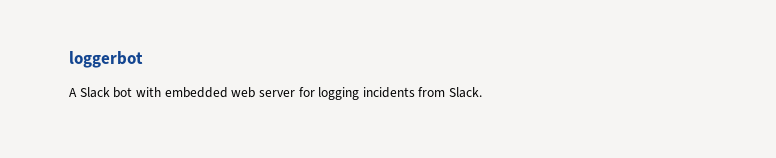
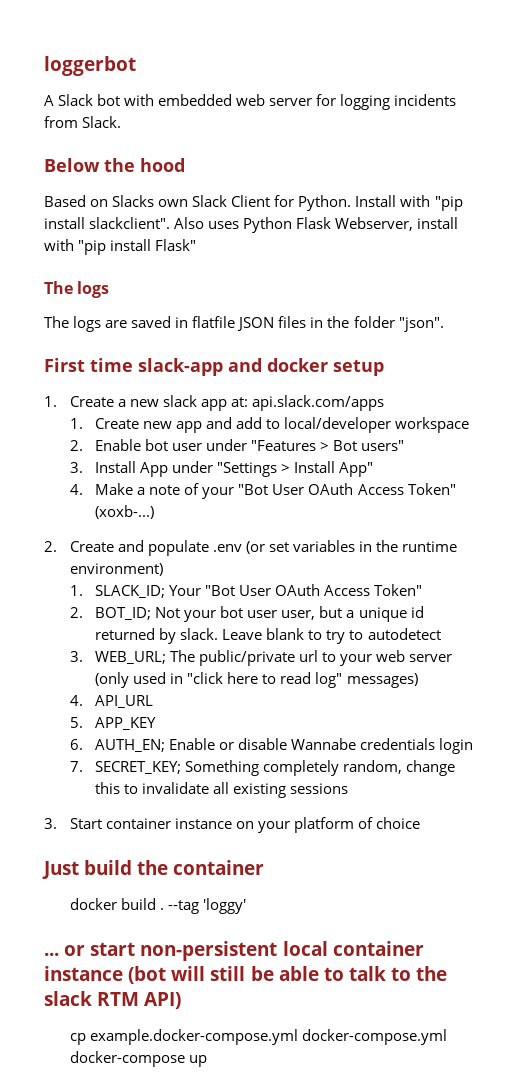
+ Below the hood
+ Based on Slacks own Slack Client for Python. Install with "pip install slackclient". Also uses Python Flask Webserver, install with "pip install Flask"
+ The logs
+ The logs are saved in flatfile JSON files in the folder "json".
+ First time slack-app and docker setup
+ 1. Create a new slack app at: api.slack.com/apps
+ 1. Create new app and add to local/developer workspace
+ 2. Enable bot user under "Features > Bot users"
+ 3. Install App under "Settings > Install App"
+ 4. Make a note of your "Bot User OAuth Access Token" (xoxb-...)
+ 2. Create and populate .env (or set variables in the runtime environment)
+ 1. SLACK_ID; Your "Bot User OAuth Access Token"
+ 2. BOT_ID; Not your bot user user, but a unique id returned by slack. Leave blank to try to autodetect
+ 3. WEB_URL; The public/private url to your web server (only used in "click here to read log" messages)
+ 4. API_URL
+ 5. APP_KEY
+ 6. AUTH_EN; Enable or disable Wannabe credentials login
+ 7. SECRET_KEY; Something completely random, change this to invalidate all existing sessions
+ 3. Start container instance on your platform of choice
+ Just build the container
+ docker build . --tag 'loggy'
+ ... or start non-persistent local container instance (bot will still be able to talk to the slack RTM API)
+ cp example.docker-compose.yml docker-compose.yml docker-compose up

